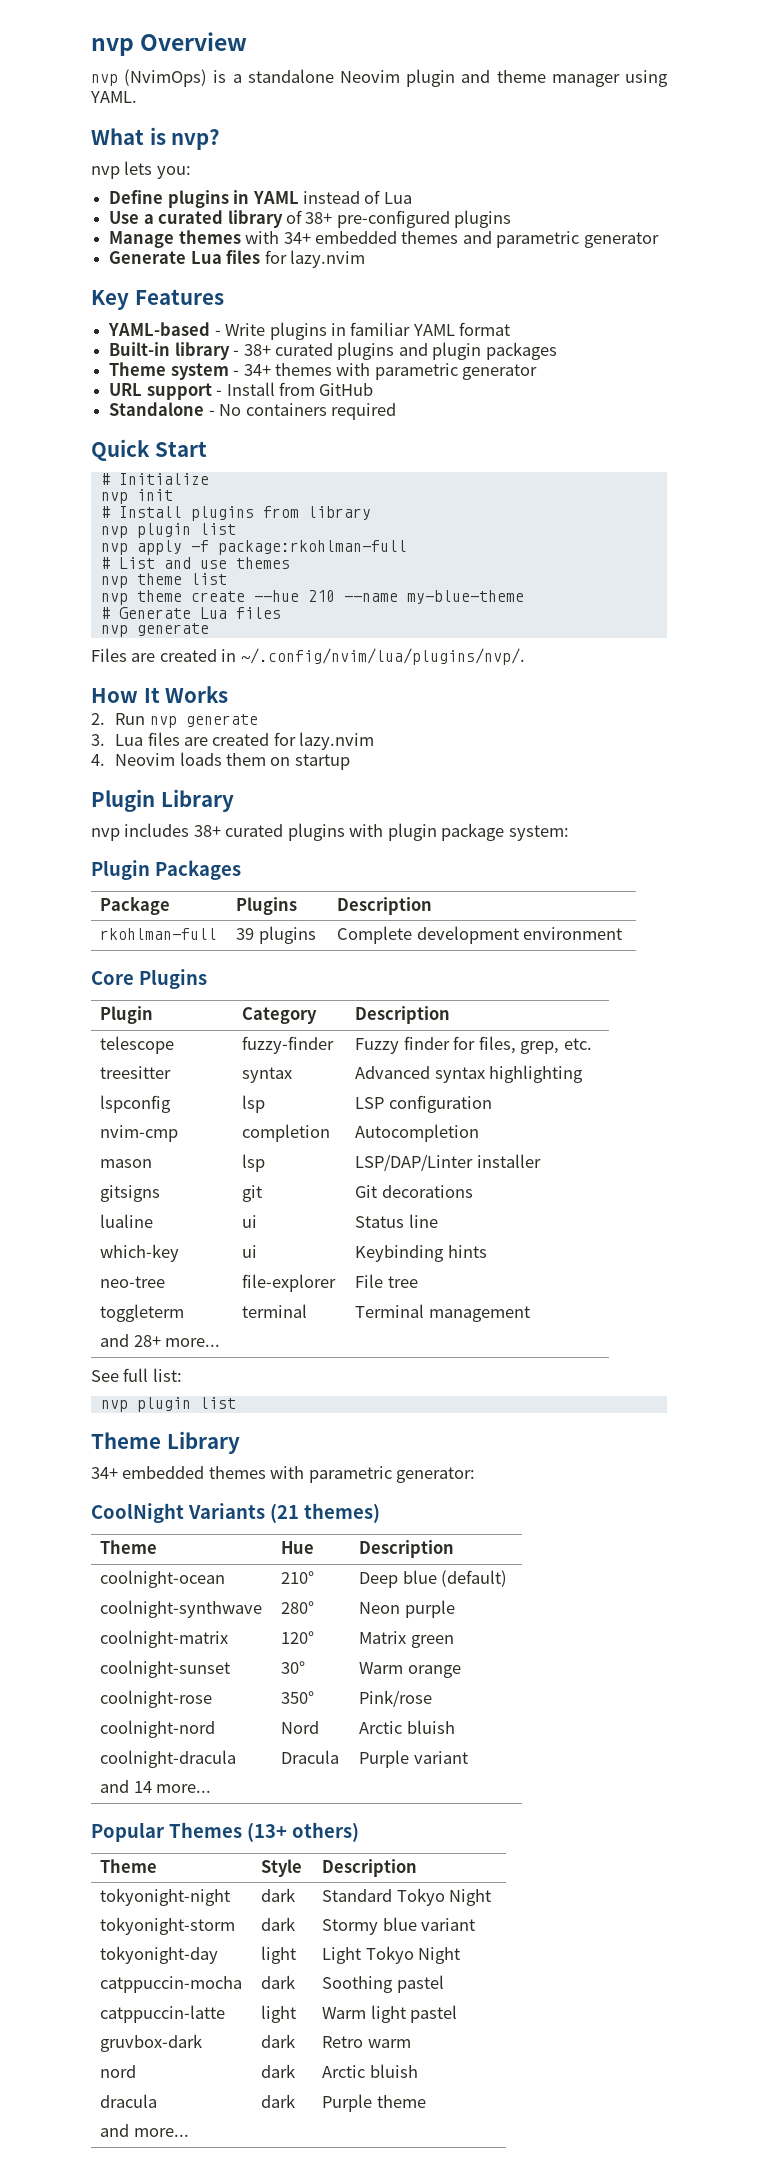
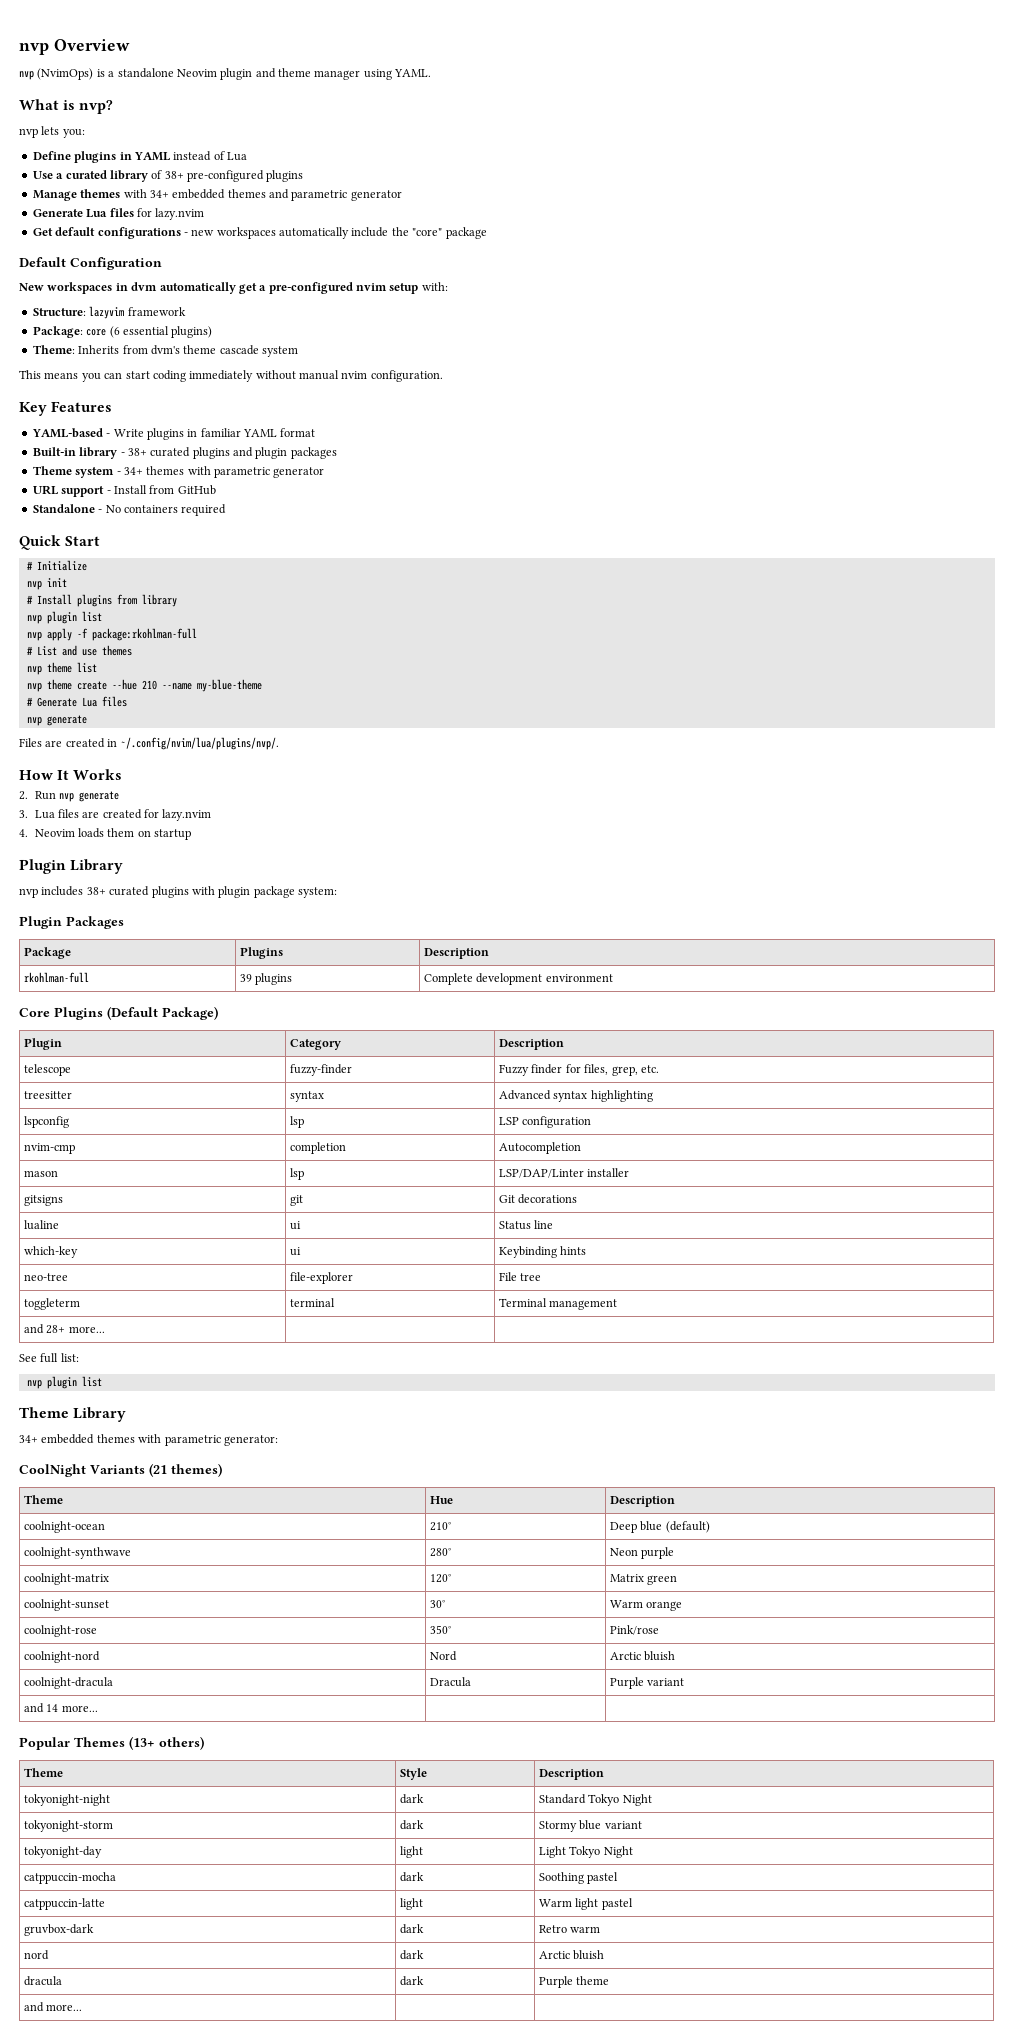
+ Get default configurations - new workspaces automatically include the "core" package
+ Default Configuration
+ New workspaces in dvm automatically get a pre-configured nvim setup with:
+ Structure: lazyvim framework
+ Package: core (6 essential plugins)
+ Theme: Inherits from dvm's theme cascade system
+ This means you can start coding immediately without manual nvim configuration.
- Core Plugins
+ Core Plugins (Default Package)

